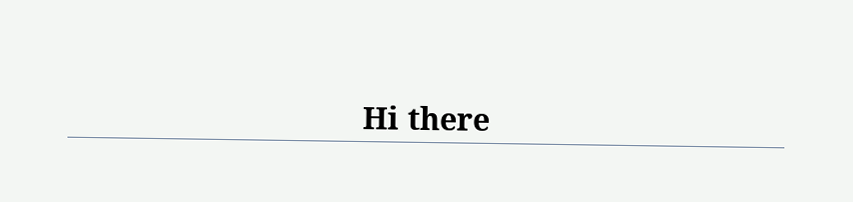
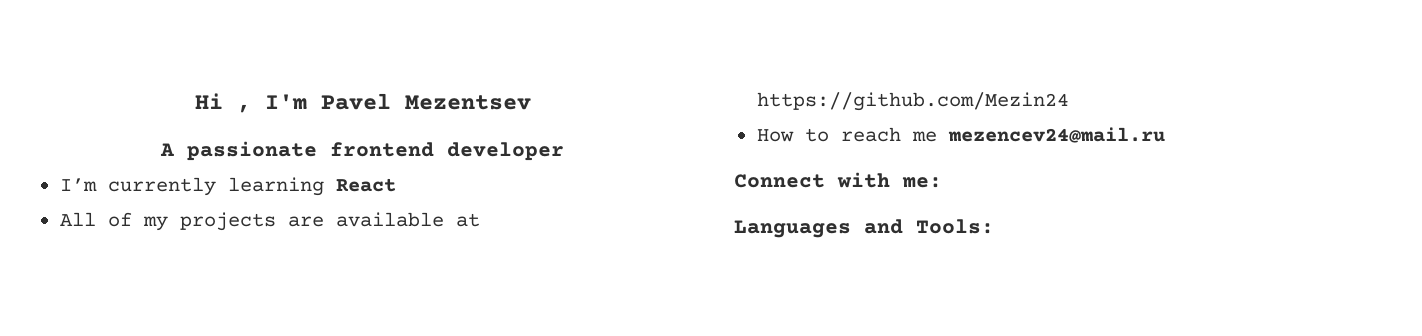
- Hi there
+ Hi , I'm Pavel Mezentsev
+ A passionate frontend developer
+ I’m currently learning React
+ All of my projects are available at https://github.com/Mezin24
+ How to reach me mezencev24@mail.ru
+ Connect with me:
+ Languages and Tools:

